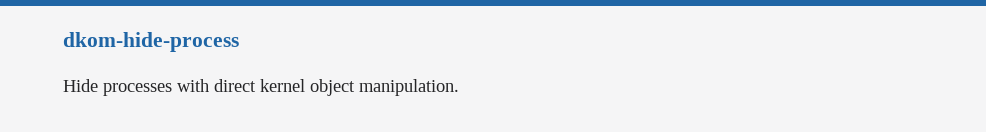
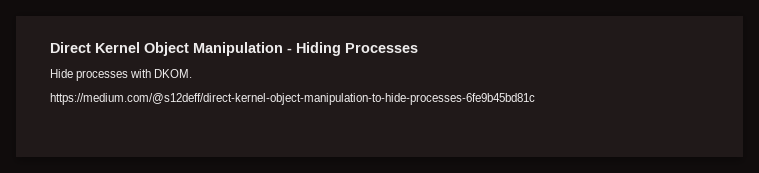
- dkom-hide-process
+ Direct Kernel Object Manipulation - Hiding Processes
- Hide processes with direct kernel object manipulation.
+ Hide processes with DKOM.
+ https://medium.com/@s12deff/direct-kernel-object-manipulation-to-hide-processes-6fe9b45bd81c

